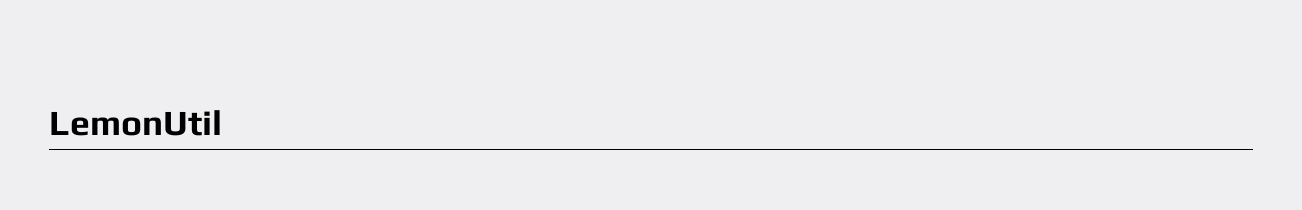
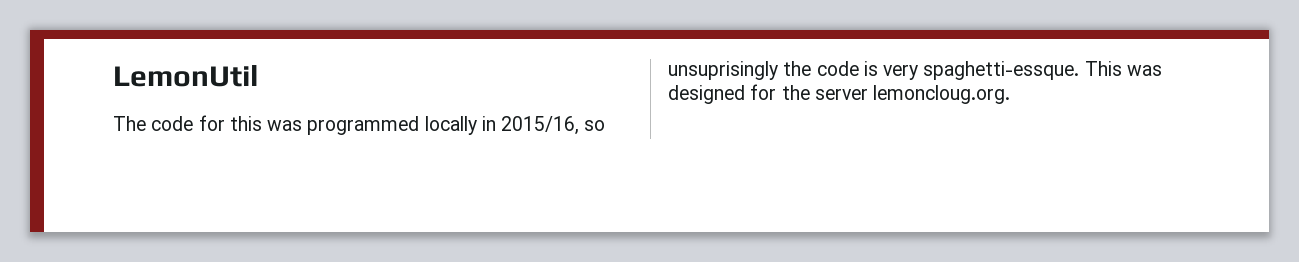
+ The code for this was programmed locally in 2015/16, so unsuprisingly the code is very spaghetti-essque. This was designed for the server lemoncloug.org.

